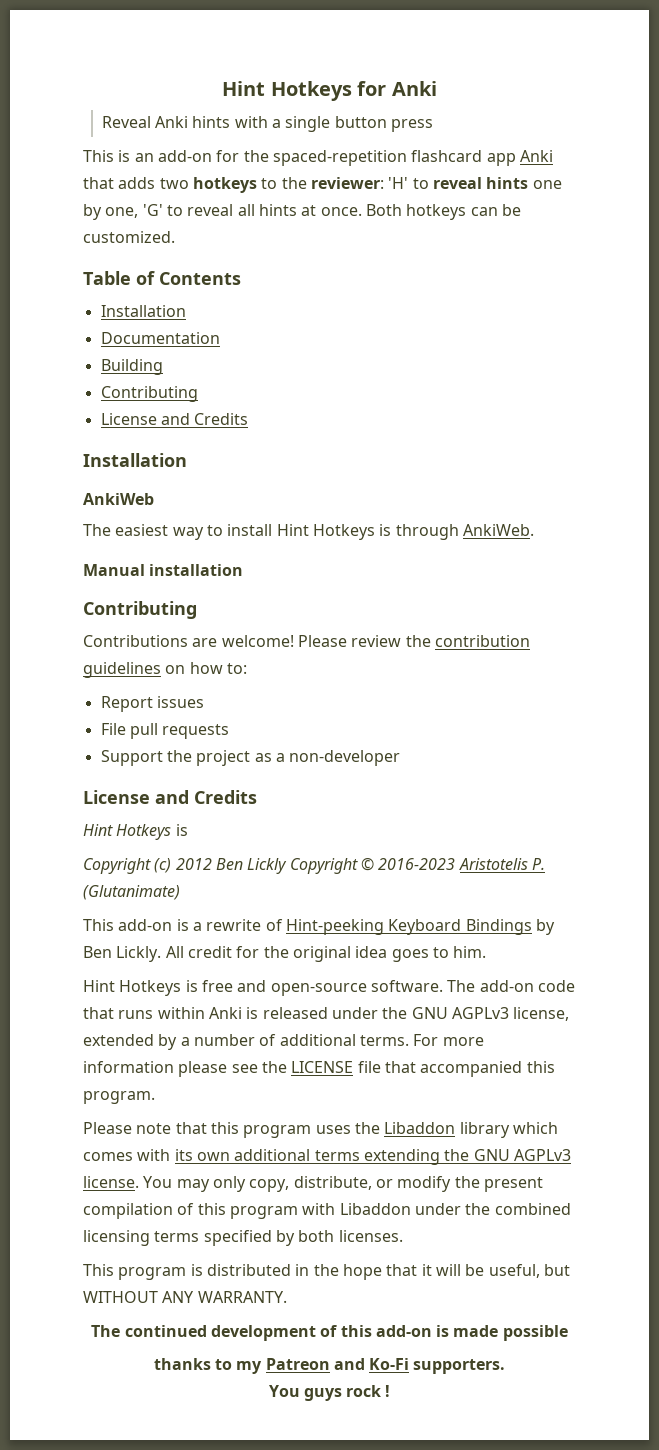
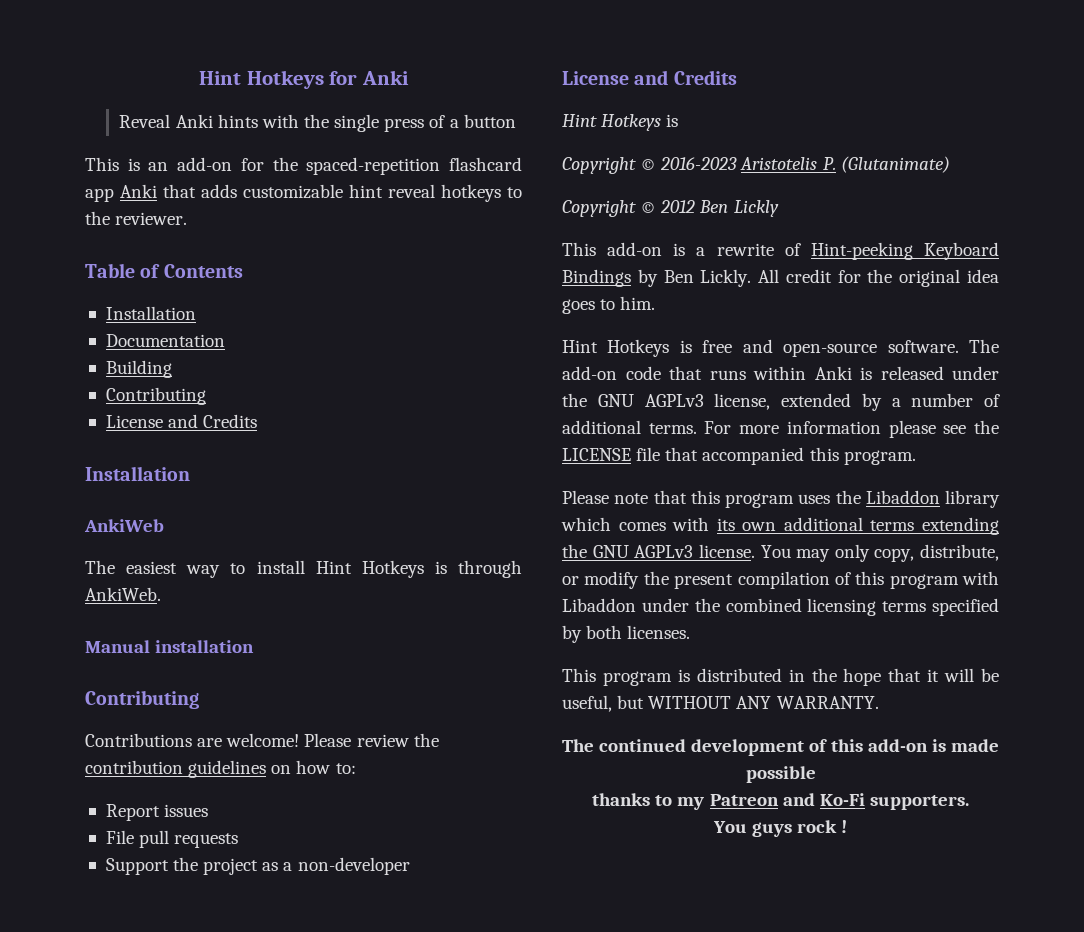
- Reveal Anki hints with a single button press
+ Reveal Anki hints with the single press of a button
- This is an add-on for the spaced-repetition flashcard app Anki that adds two hotkeys to the reviewer: 'H' to reveal hints one by one, 'G' to reveal all hints at once. Both hotkeys can be customized.
+ This is an add-on for the spaced-repetition flashcard app Anki that adds customizable hint reveal hotkeys to the reviewer.
- Copyright (c) 2012 Ben Lickly Copyright © 2016-2023 Aristotelis P. (Glutanimate)
+ Copyright © 2016-2023 Aristotelis P. (Glutanimate)
+ Copyright © 2012 Ben Lickly

